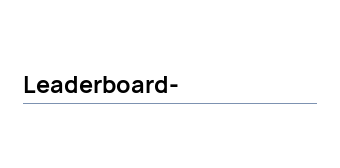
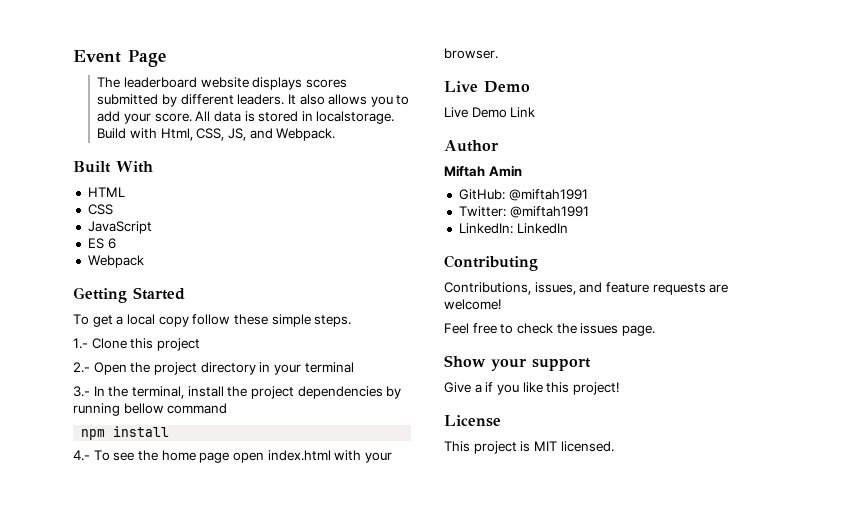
- Leaderboard-
+ Event Page
+ The leaderboard website displays scores submitted by different leaders. It also allows you to add your score. All data is stored in localstorage. Build with Html, CSS, JS, and Webpack.
+ Built With
+ HTML
+ CSS
+ JavaScript
+ ES 6
+ Webpack
+ Getting Started
+ To get a local copy follow these simple steps.
+ 1.- Clone this project
+ 2.- Open the project directory in your terminal
+ 3.- In the terminal, install the project dependencies by running bellow command
+ npm install
+ 4.- To see the home page open index.html with your browser.
+ Live Demo
+ Live Demo Link
+ Author
+ Miftah Amin
+ GitHub: @miftah1991
+ Twitter: @miftah1991
+ LinkedIn: LinkedIn
+ Contributing
+ Contributions, issues, and feature requests are welcome!
+ Feel free to check the issues page.
+ Show your support
+ Give a if you like this project!
+ License
+ This project is MIT licensed.

